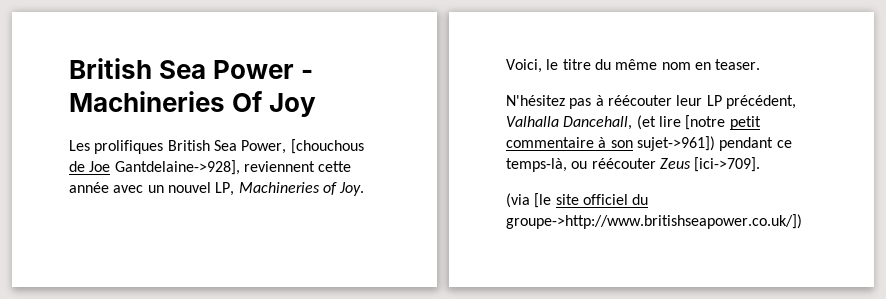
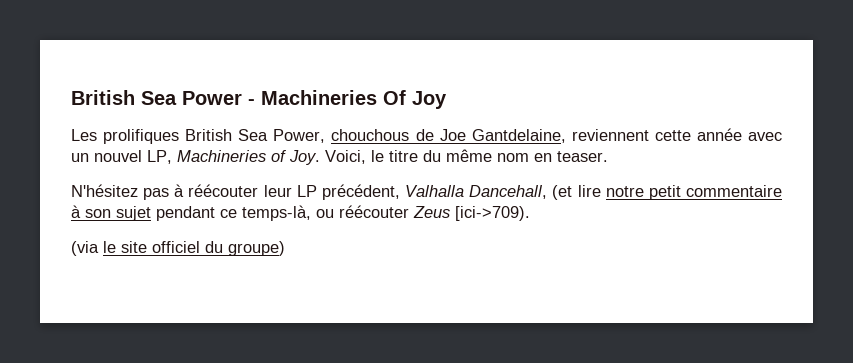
- Les prolifiques British Sea Power, [chouchous de Joe Gantdelaine->928], reviennent cette année avec un nouvel LP, Machineries of Joy. Voici, le titre du même nom en teaser.
+ Les prolifiques British Sea Power, chouchous de Joe Gantdelaine, reviennent cette année avec un nouvel LP, Machineries of Joy. Voici, le titre du même nom en teaser.
- N'hésitez pas à réécouter leur LP précédent, Valhalla Dancehall, (et lire [notre petit commentaire à son sujet->961]) pendant ce temps-là, ou réécouter Zeus [ici->709].
+ N'hésitez pas à réécouter leur LP précédent, Valhalla Dancehall, (et lire notre petit commentaire à son sujet pendant ce temps-là, ou réécouter Zeus [ici->709).
- (via [le site officiel du groupe->http://www.britishseapower.co.uk/])
+ (via le site officiel du groupe)

